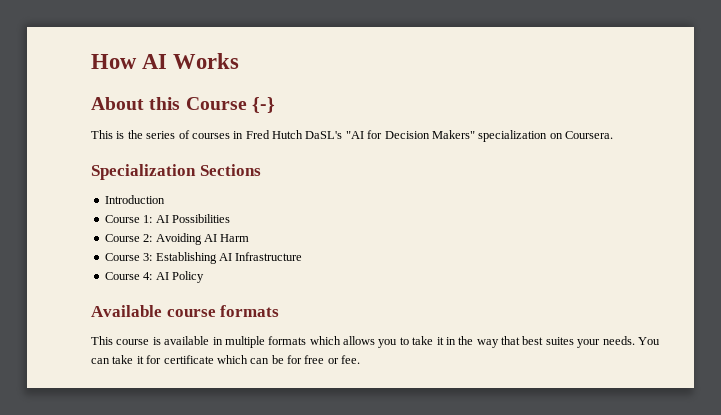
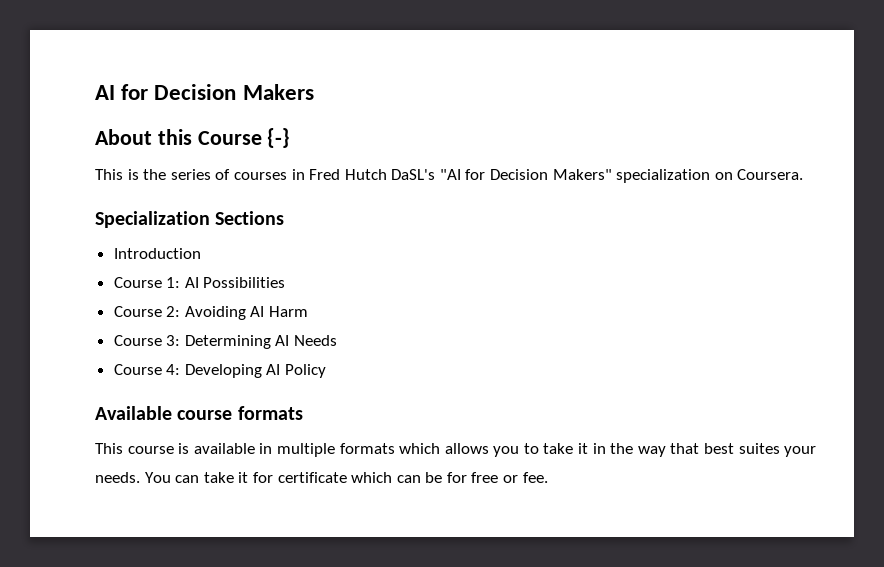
- How AI Works
+ AI for Decision Makers
- Course 3: Establishing AI Infrastructure
+ Course 3: Determining AI Needs
- Course 4: AI Policy
+ Course 4: Developing AI Policy

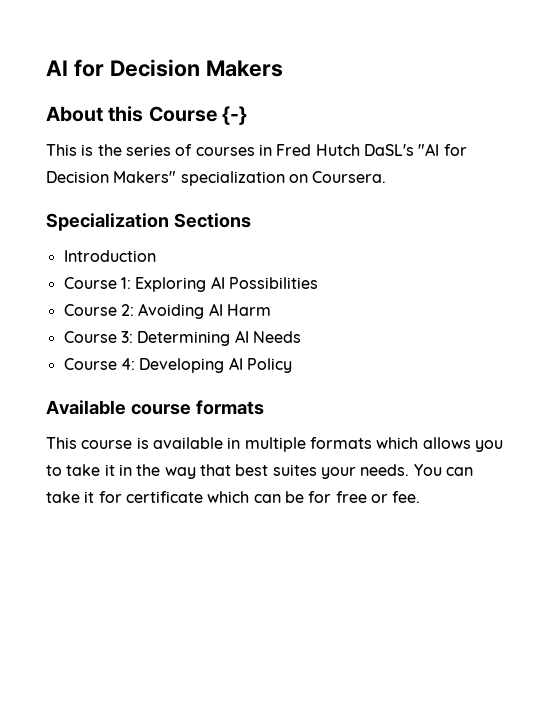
- Course 1: AI Possibilities
+ Course 1: Exploring AI Possibilities

